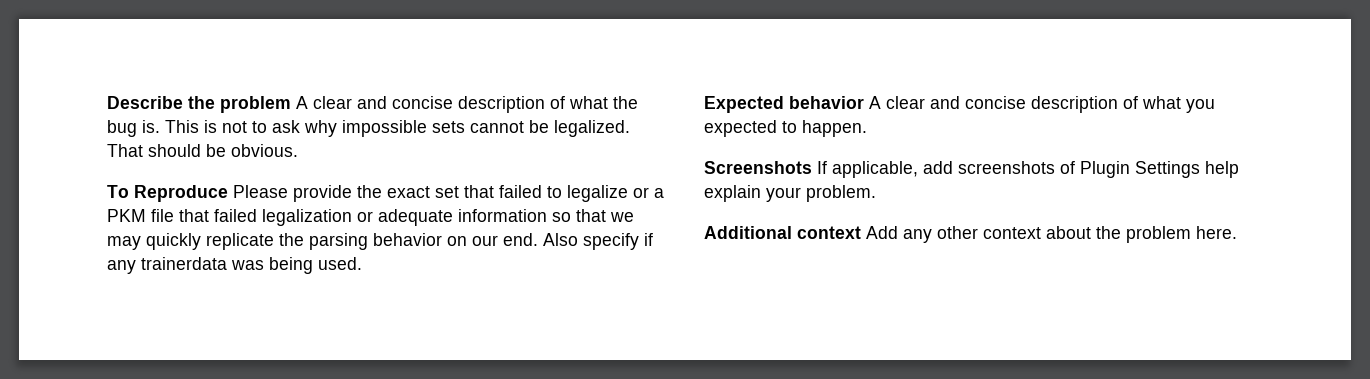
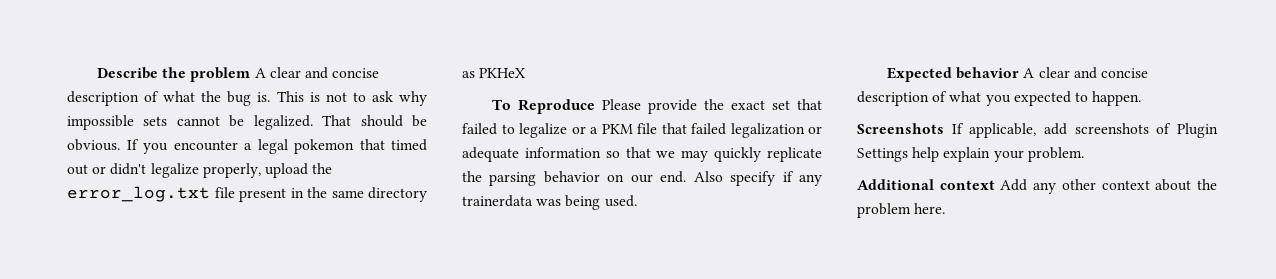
+ If you encounter a legal pokemon that timed out or didn't legalize properly, upload the error_log.txt file present in the same directory as PKHeX

